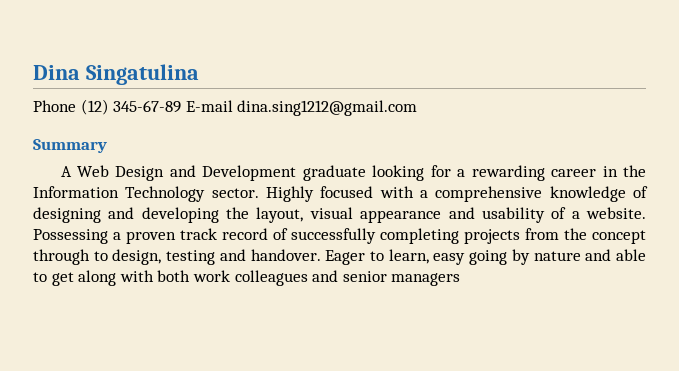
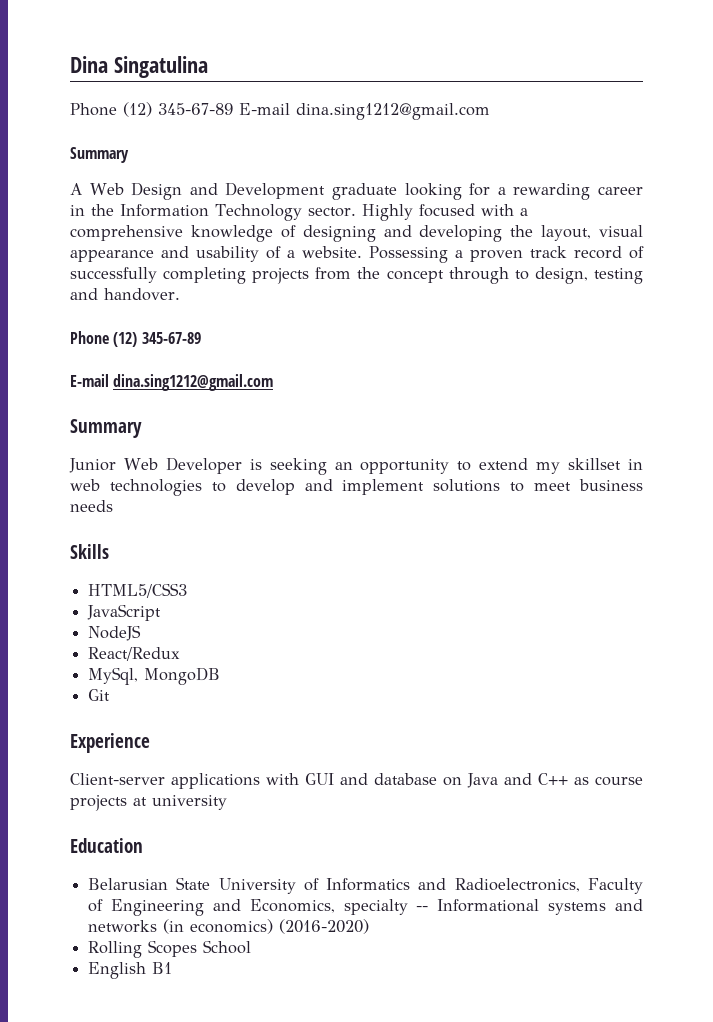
- Possessing a proven track record of successfully completing projects from the concept through to design, testing and handover. Eager to learn, easy going by nature and able to get along with both work colleagues and senior managers
+ Possessing a proven track record of successfully completing projects from the concept through to design, testing and handover.
+ Phone (12) 345-67-89
+ E-mail dina.sing1212@gmail.com
+ Summary
+ Junior Web Developer is seeking an opportunity to extend my skillset in web technologies to develop and implement solutions to meet business needs
+ Skills
+ HTML5/CSS3
+ JavaScript
+ NodeJS
+ React/Redux
+ MySql, MongoDB
+ Git
+ Experience
+ Client-server applications with GUI and database on Java and C++ as course projects at university
+ Education
+ Belarusian State University of Informatics and Radioelectronics, Faculty of Engineering and Economics, specialty -- Informational systems and networks (in economics) (2016-2020)
+ Rolling Scopes School
+ English B1

